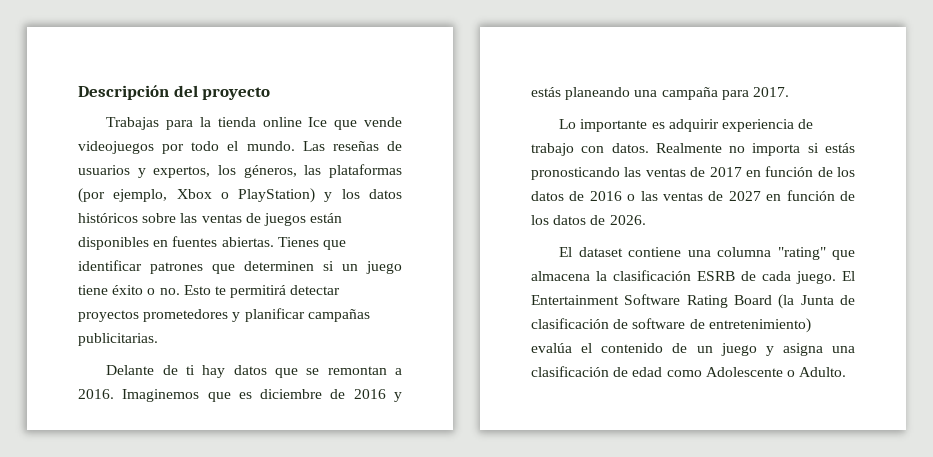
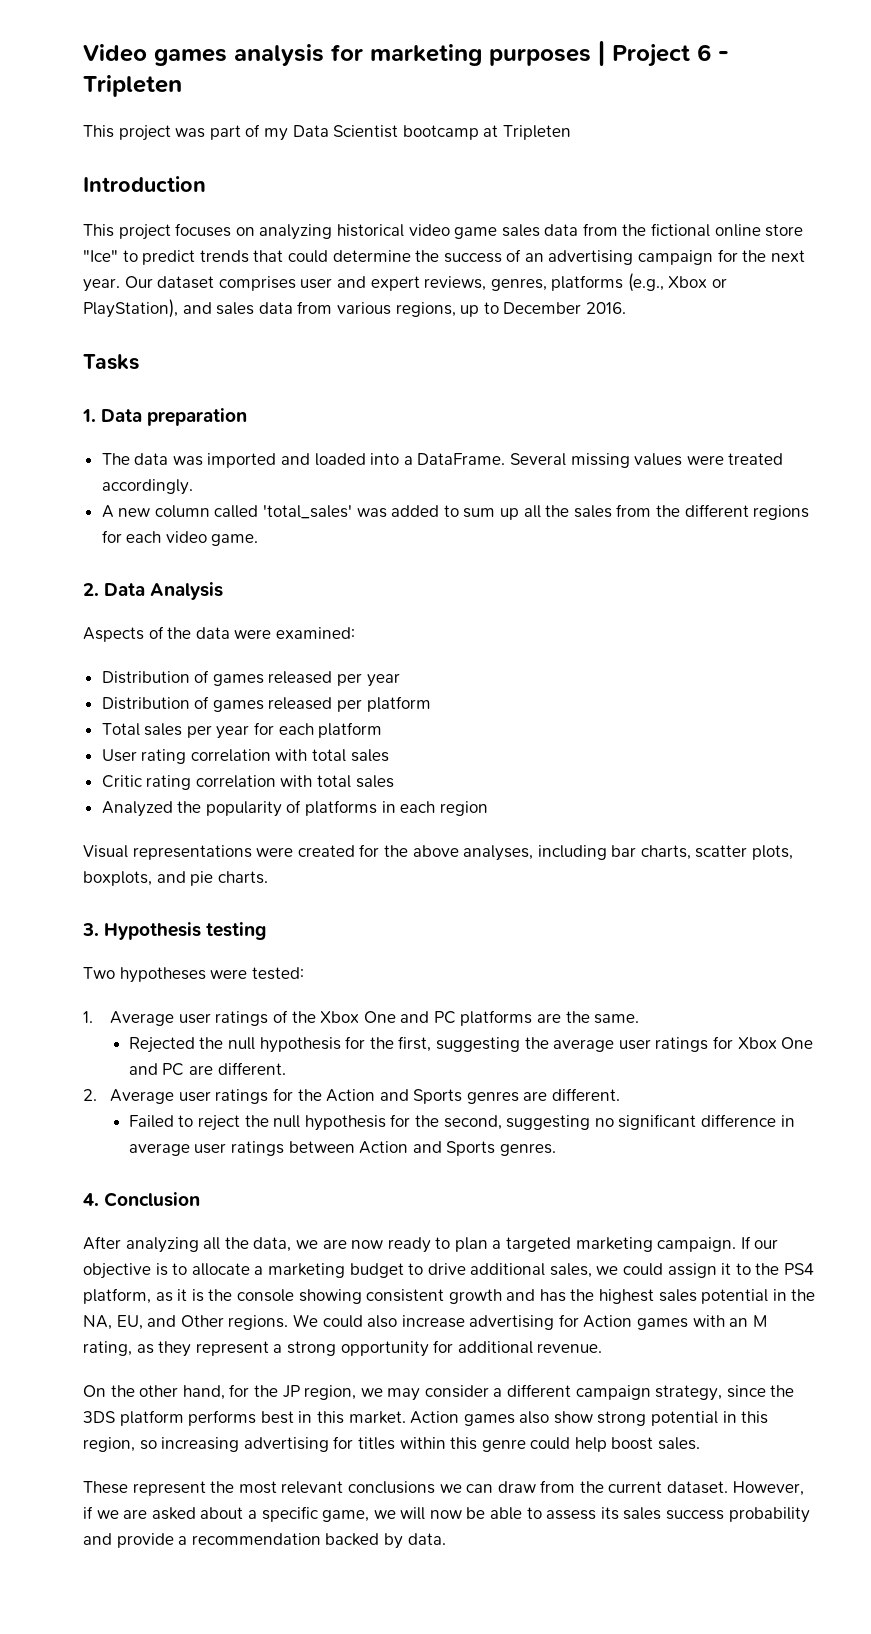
- Descripción del proyecto
- Trabajas para la tienda online Ice que vende videojuegos por todo el mundo. Las reseñas de usuarios y expertos, los géneros, las plataformas (por ejemplo, Xbox o PlayStation) y los datos históricos sobre las ventas de juegos están disponibles en fuentes abiertas. Tienes que identificar patrones que determinen si un juego tiene éxito o no. Esto te permitirá detectar proyectos prometedores y planificar campañas publicitarias.
- Delante de ti hay datos que se remontan a 2016. Imaginemos que es diciembre de 2016 y estás planeando una campaña para 2017.
- Lo importante es adquirir experiencia de trabajo con datos. Realmente no importa si estás pronosticando las ventas de 2017 en función de los datos de 2016 o las ventas de 2027 en función de los datos de 2026.
- El dataset contiene una columna "rating" que almacena la clasificación ESRB de cada juego. El Entertainment Software Rating Board (la Junta de clasificación de software de entretenimiento) evalúa el contenido de un juego y asigna una clasificación de edad como Adolescente o Adulto.
+ Video games analysis for marketing purposes | Project 6 - Tripleten
+ This project was part of my Data Scientist bootcamp at Tripleten
+ Introduction
+ This project focuses on analyzing historical video game sales data from the fictional online store "Ice" to predict trends that could determine the success of an advertising campaign for the next year. Our dataset comprises user and expert reviews, genres, platforms (e.g., Xbox or PlayStation), and sales data from various regions, up to December 2016.
+ Tasks
+ 1. Data preparation
+ The data was imported and loaded into a DataFrame. Several missing values were treated accordingly.
+ A new column called 'total_sales' was added to sum up all the sales from the different regions for each video game.
+ 2. Data Analysis
+ Aspects of the data were examined:
+ Distribution of games released per year
+ Distribution of games released per platform
+ Total sales per year for each platform
+ User rating correlation with total sales
+ Critic rating correlation with total sales
+ Analyzed the popularity of platforms in each region
+ Visual representations were created for the above analyses, including bar charts, scatter plots, boxplots, and pie charts.
+ 3. Hypothesis testing
+ Two hypotheses were tested:
+ 1. Average user ratings of the Xbox One and PC platforms are the same.
+ Rejected the null hypothesis for the first, suggesting the average user ratings for Xbox One and PC are different.
+ 2. Average user ratings for the Action and Sports genres are different.
+ Failed to reject the null hypothesis for the second, suggesting no significant difference in average user ratings between Action and Sports genres.
+ 4. Conclusion
+ After analyzing all the data, we are now ready to plan a targeted marketing campaign. If our objective is to allocate a marketing budget to drive additional sales, we could assign it to the PS4 platform, as it is the console showing consistent growth and has the highest sales potential in the NA, EU, and Other regions. We could also increase advertising for Action games with an M rating, as they represent a strong opportunity for additional revenue.
+ On the other hand, for the JP region, we may consider a different campaign strategy, since the 3DS platform performs best in this market. Action games also show strong potential in this region, so increasing advertising for titles within this genre could help boost sales.
+ These represent the most relevant conclusions we can draw from the current dataset. However, if we are asked about a specific game, we will now be able to assess its sales success probability and provide a recommendation backed by data.

